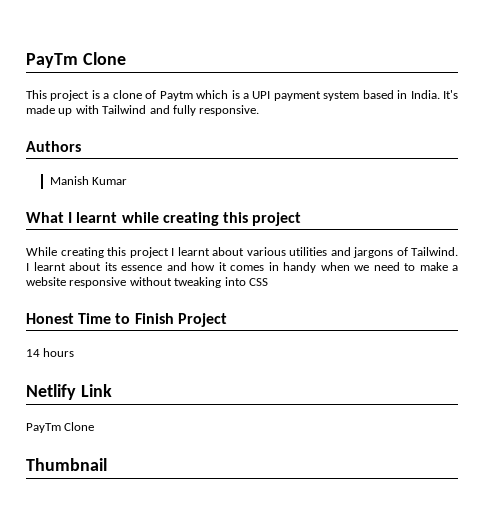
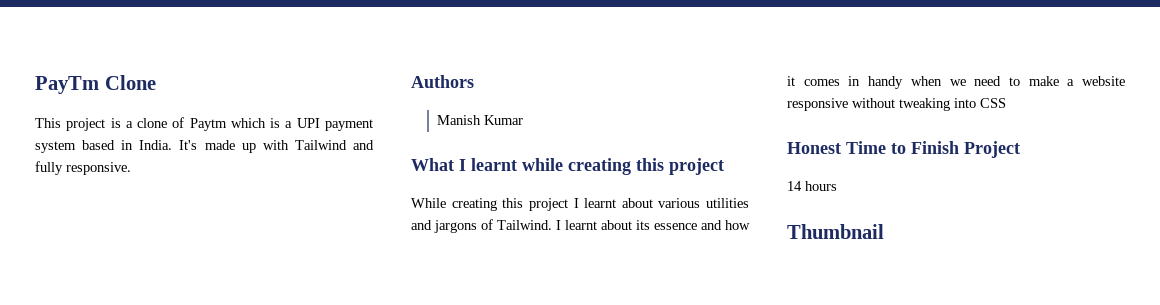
- Netlify Link
- PayTm Clone

